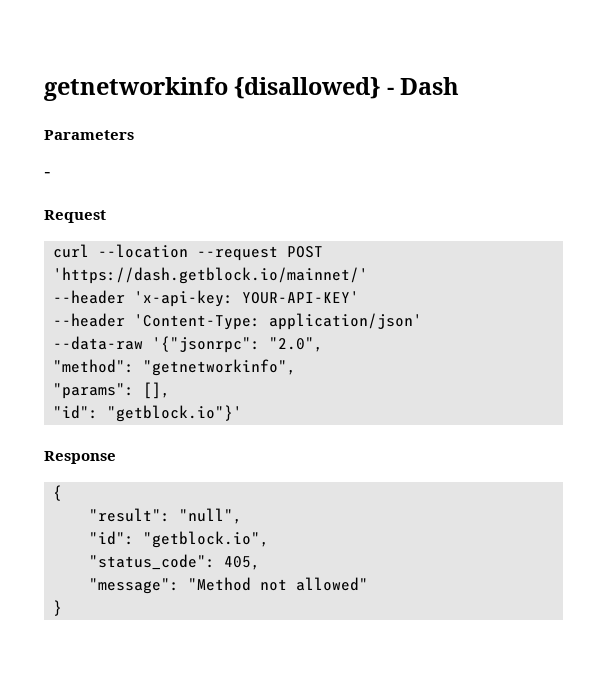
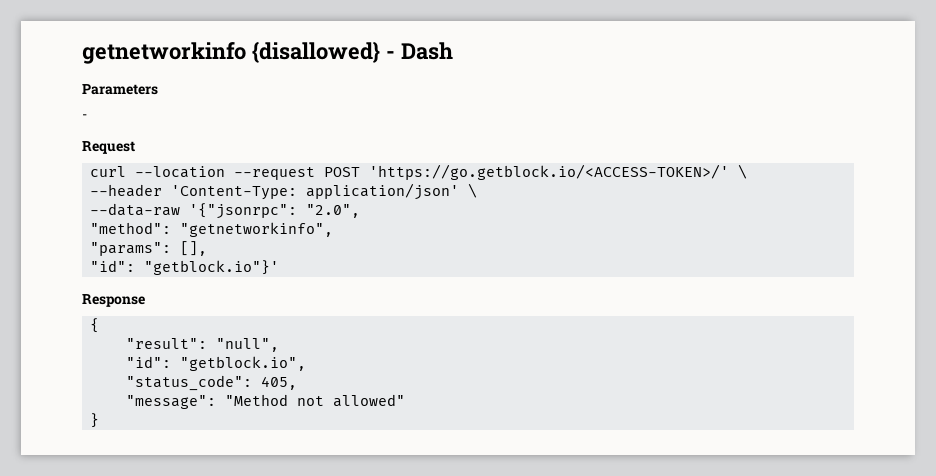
- curl --location --request POST 'https://dash.getblock.io/mainnet/'
- --header 'x-api-key: YOUR-API-KEY'
+ curl --location --request POST 'https://go.getblock.io/<ACCESS-TOKEN>/' \
- --header 'Content-Type: application/json'
+ --header 'Content-Type: application/json' \

